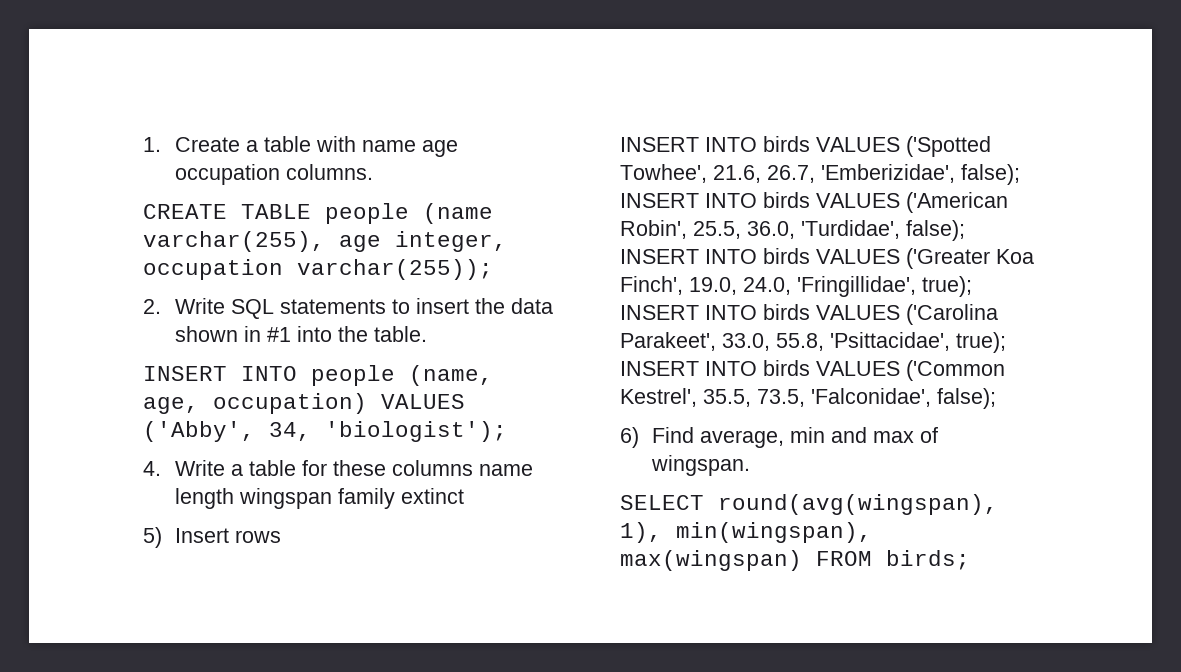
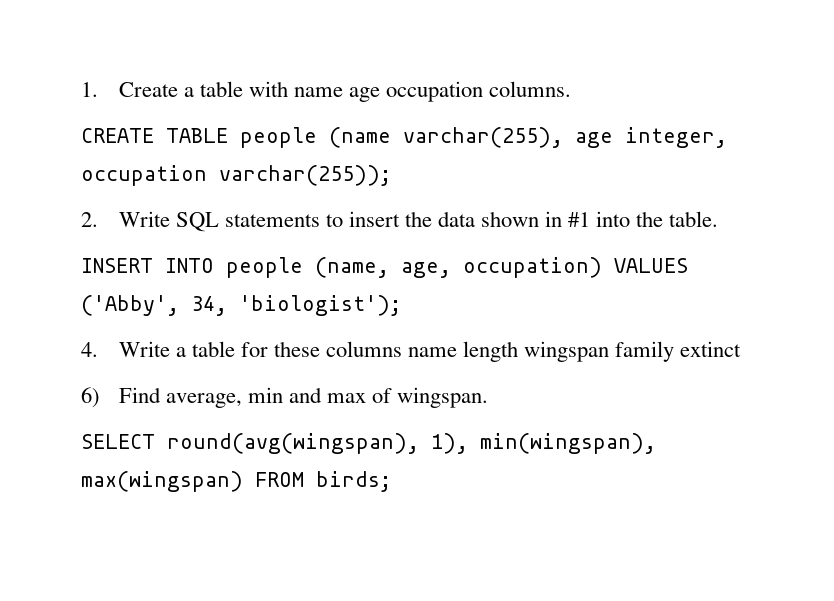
- 5) Insert rows
- INSERT INTO birds VALUES ('Spotted Towhee', 21.6, 26.7, 'Emberizidae', false); INSERT INTO birds VALUES ('American Robin', 25.5, 36.0, 'Turdidae', false); INSERT INTO birds VALUES ('Greater Koa Finch', 19.0, 24.0, 'Fringillidae', true); INSERT INTO birds VALUES ('Carolina Parakeet', 33.0, 55.8, 'Psittacidae', true); INSERT INTO birds VALUES ('Common Kestrel', 35.5, 73.5, 'Falconidae', false);

